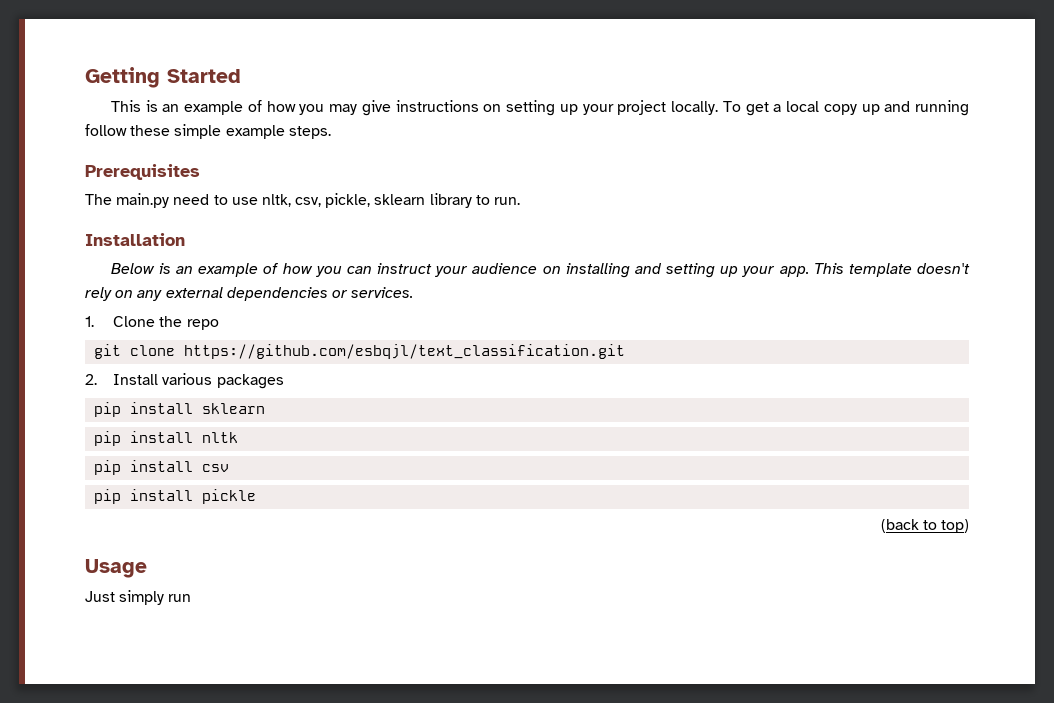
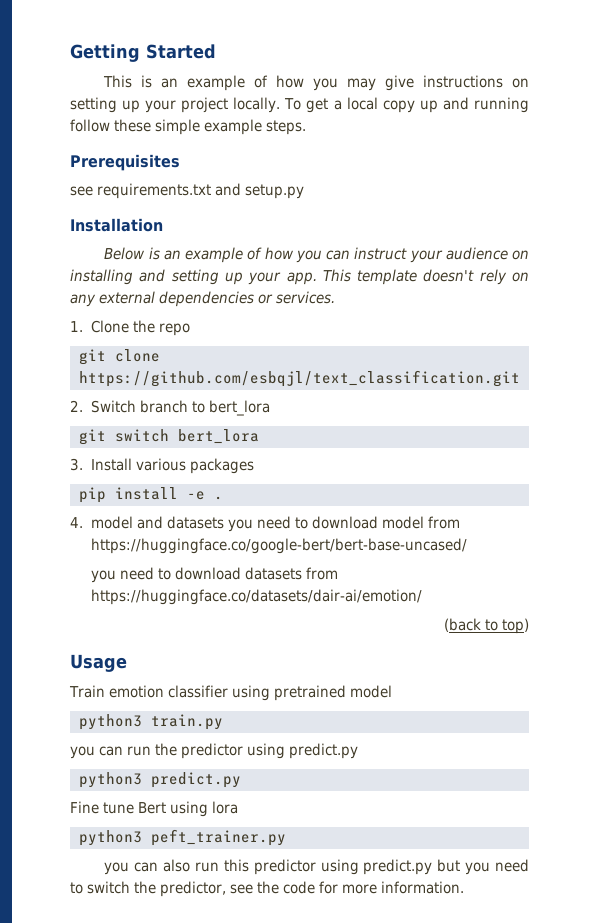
- The main.py need to use nltk, csv, pickle, sklearn library to run.
+ see requirements.txt and setup.py
- 2. Install various packages
+ 2. Switch branch to bert_lora
+ git switch bert_lora
+ 3. Install various packages
- pip install sklearn
- pip install nltk
- pip install csv
- pip install pickle
+ pip install -e .
+ 4. model and datasets you need to download model from https://huggingface.co/google-bert/bert-base-uncased/
+ you need to download datasets from https://huggingface.co/datasets/dair-ai/emotion/
  (back to top)
  Usage
- Just simply run
+ Train emotion classifier using pretrained model
+ python3 train.py
+ you can run the predictor using predict.py
+ python3 predict.py
+ Fine tune Bert using lora
+ python3 peft_trainer.py
+ you can also run this predictor using predict.py but you need to switch the predictor, see the code for more information.

